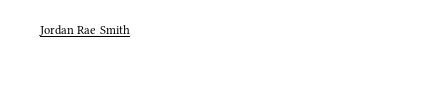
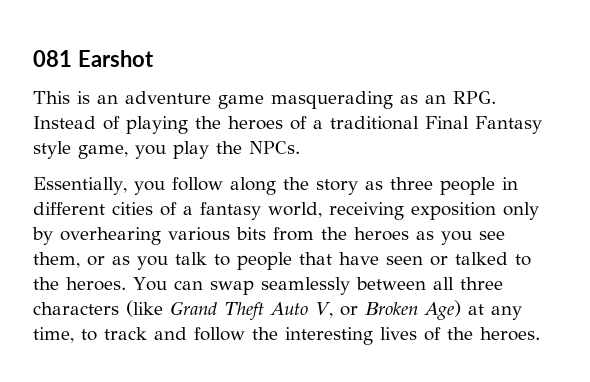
- Jordan Rae Smith
+ 081 Earshot
+ This is an adventure game masquerading as an RPG. Instead of playing the heroes of a traditional Final Fantasy style game, you play the NPCs.
+ Essentially, you follow along the story as three people in different cities of a fantasy world, receiving exposition only by overhearing various bits from the heroes as you see them, or as you talk to people that have seen or talked to the heroes. You can swap seamlessly between all three characters (like Grand Theft Auto V, or Broken Age) at any time, to track and follow the interesting lives of the heroes.

